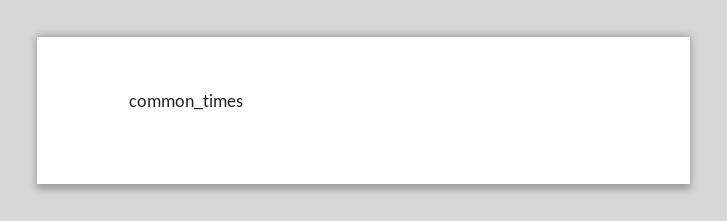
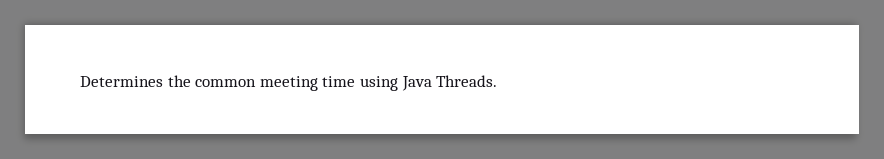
- common_times
+ Determines the common meeting time using Java Threads.

